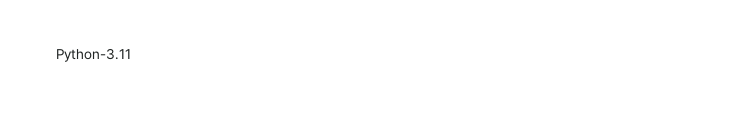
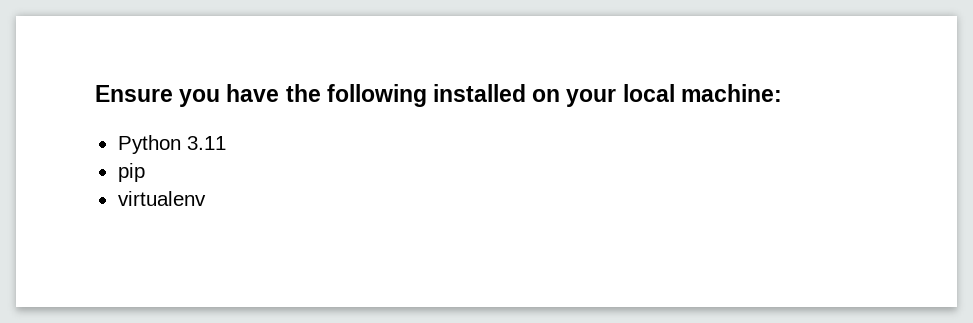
- Python-3.11
+ Ensure you have the following installed on your local machine:
+ Python 3.11
+ pip
+ virtualenv

